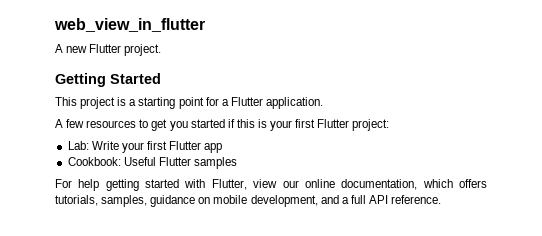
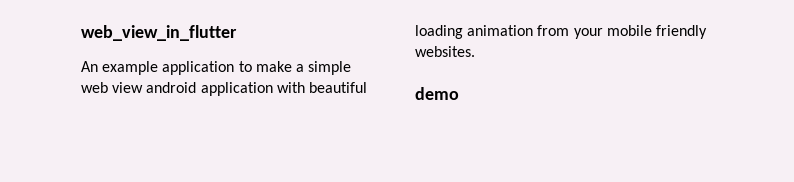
- A new Flutter project.
- Getting Started
- This project is a starting point for a Flutter application.
- A few resources to get you started if this is your first Flutter project:
- Lab: Write your first Flutter app
- Cookbook: Useful Flutter samples
- For help getting started with Flutter, view our online documentation, which offers tutorials, samples, guidance on mobile development, and a full API reference.
+ An example application to make a simple web view android application with beautiful loading animation from your mobile friendly websites.
+ demo

